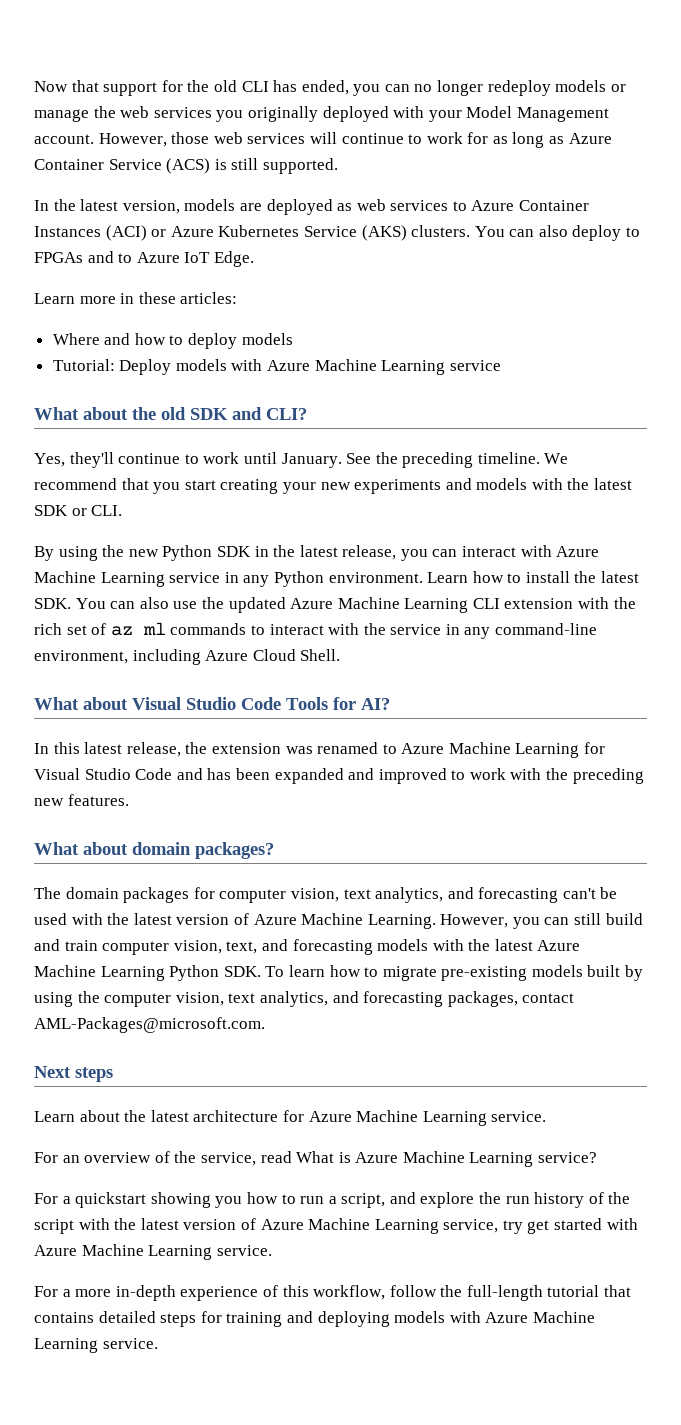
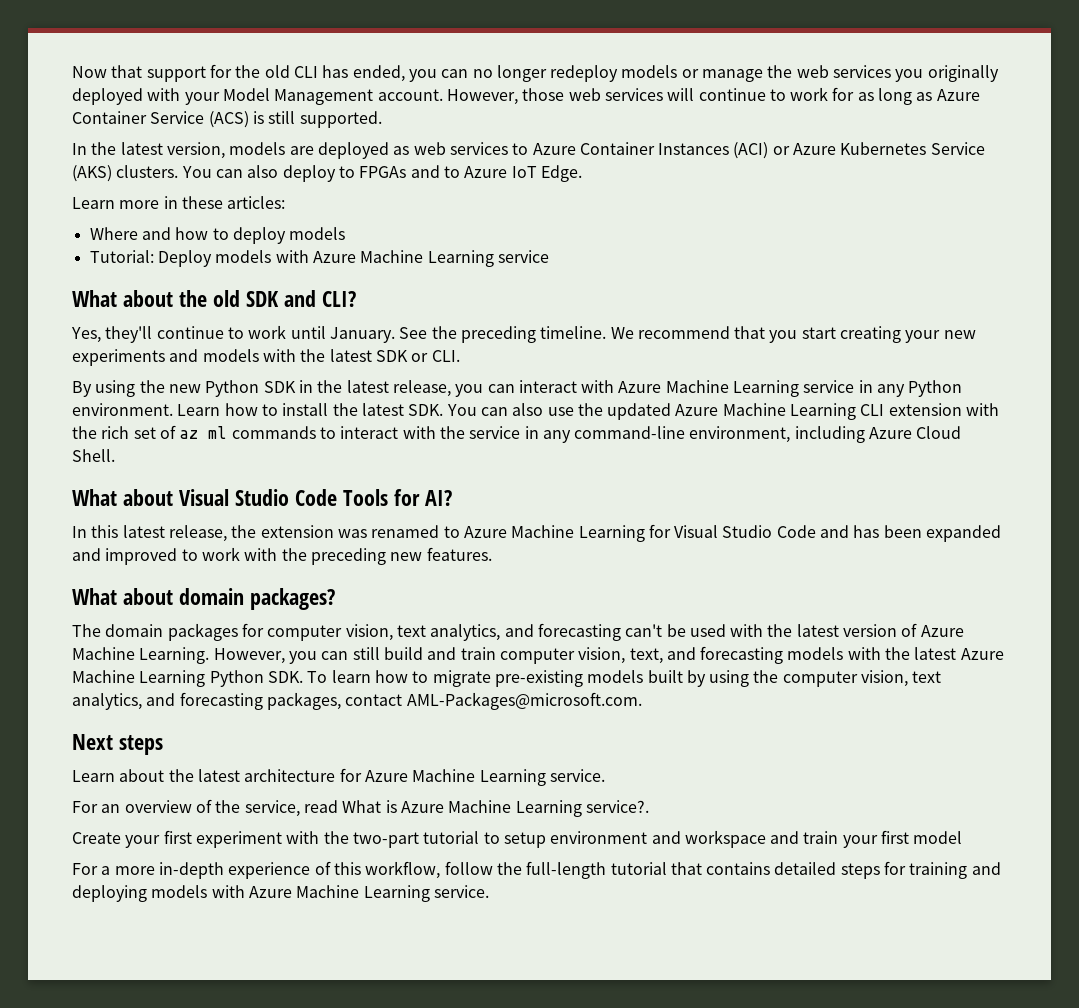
- For an overview of the service, read What is Azure Machine Learning service?
- For a quickstart showing you how to run a script, and explore the run history of the script with the latest version of Azure Machine Learning service, try get started with Azure Machine Learning service.
+ For an overview of the service, read What is Azure Machine Learning service?.
+ Create your first experiment with the two-part tutorial to setup environment and workspace and train your first model

